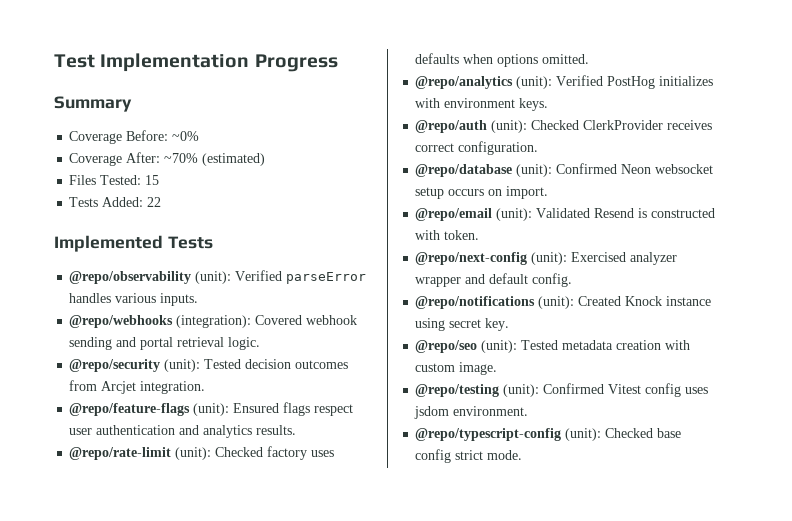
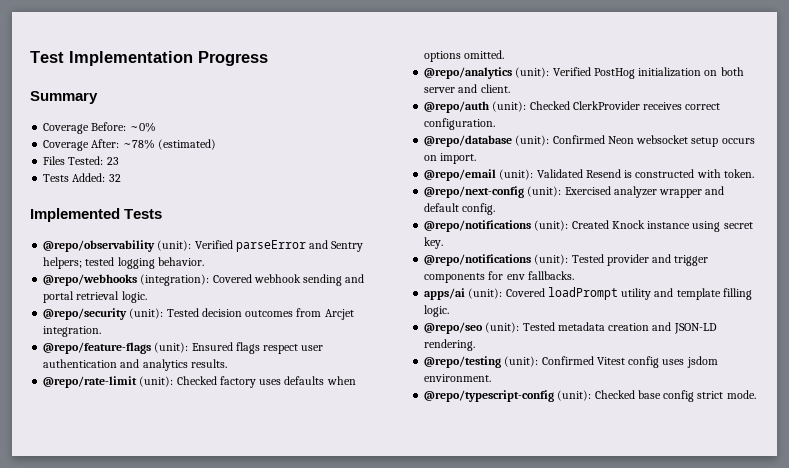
- Coverage After: ~70% (estimated)
+ Coverage After: ~78% (estimated)
- Files Tested: 15
+ Files Tested: 23
- Tests Added: 22
+ Tests Added: 32
- @repo/observability (unit): Verified parseError handles various inputs.
+ @repo/observability (unit): Verified parseError and Sentry helpers; tested logging behavior.
- @repo/analytics (unit): Verified PostHog initializes with environment keys.
+ @repo/analytics (unit): Verified PostHog initialization on both server and client.
+ @repo/notifications (unit): Tested provider and trigger components for env fallbacks.
+ apps/ai (unit): Covered loadPrompt utility and template filling logic.
- @repo/seo (unit): Tested metadata creation with custom image.
+ @repo/seo (unit): Tested metadata creation and JSON-LD rendering.

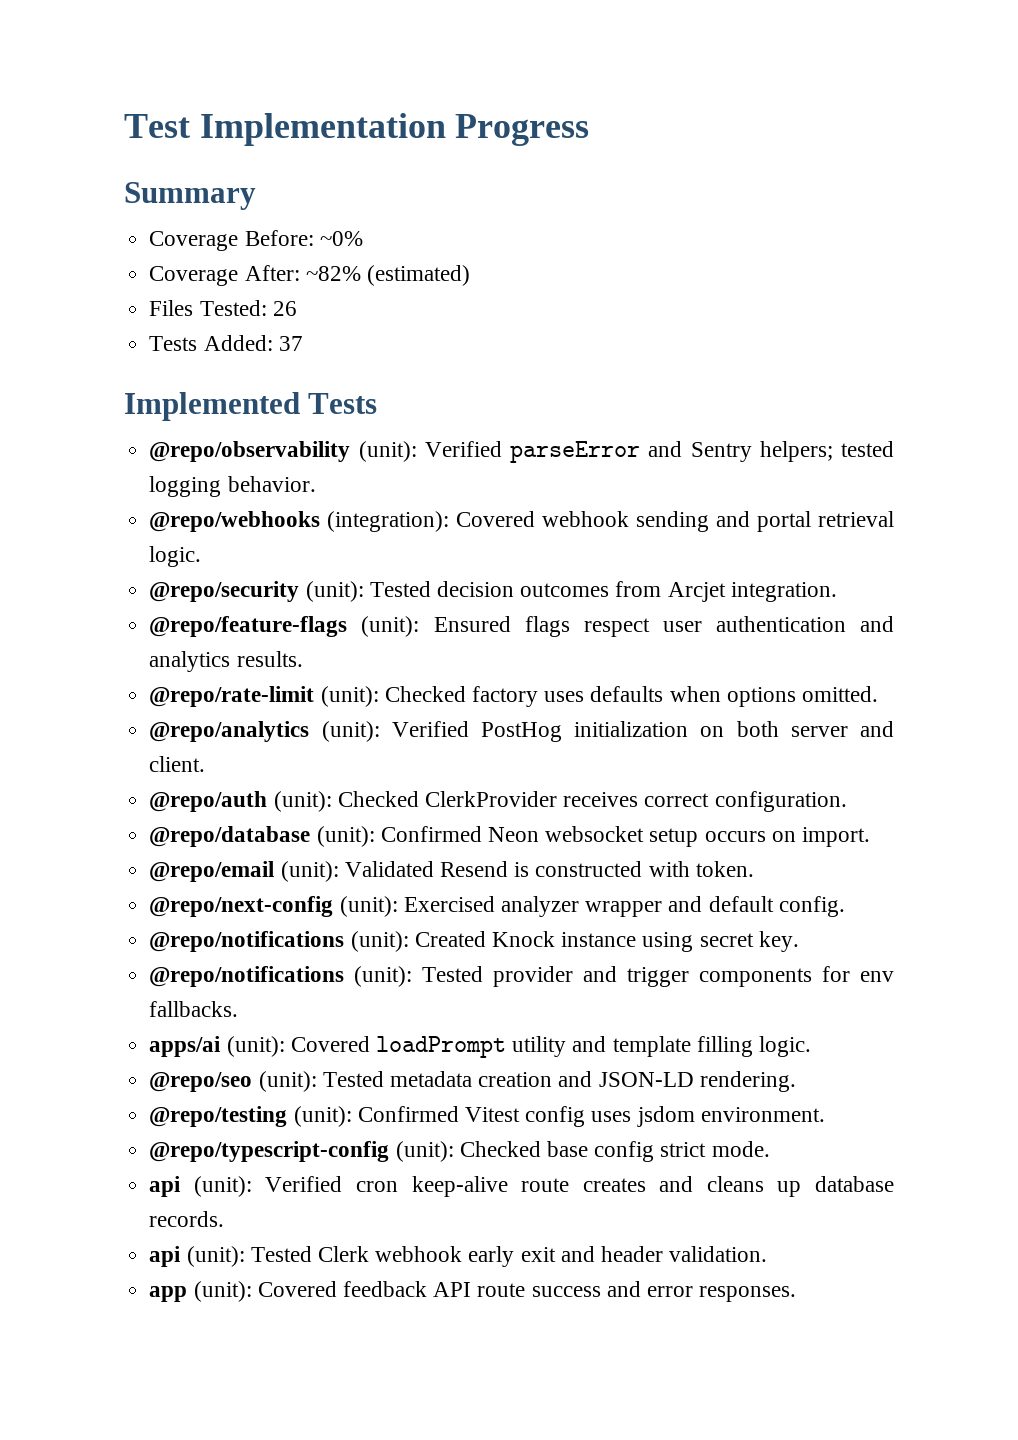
- Coverage After: ~78% (estimated)
+ Coverage After: ~82% (estimated)
- Files Tested: 23
+ Files Tested: 26
- Tests Added: 32
+ Tests Added: 37
+ api (unit): Verified cron keep-alive route creates and cleans up database records.
+ api (unit): Tested Clerk webhook early exit and header validation.
+ app (unit): Covered feedback API route success and error responses.

